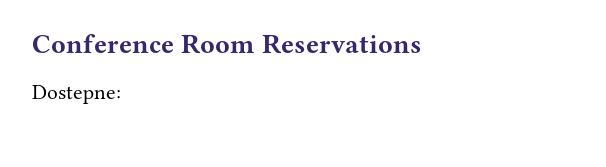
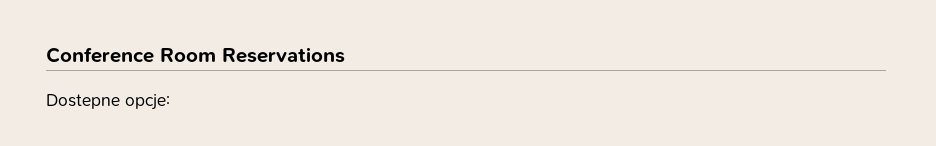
- Dostepne:
+ Dostepne opcje:

